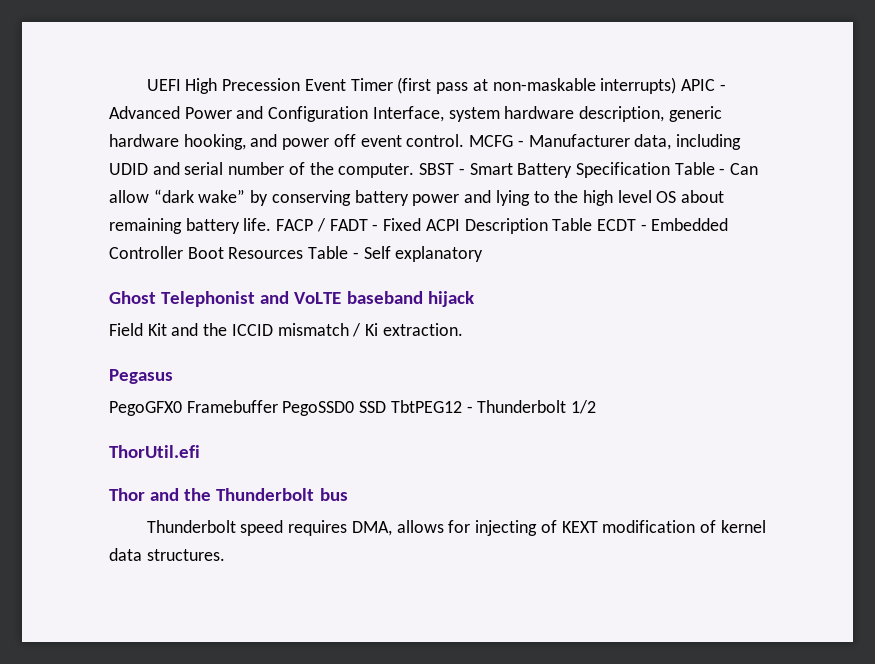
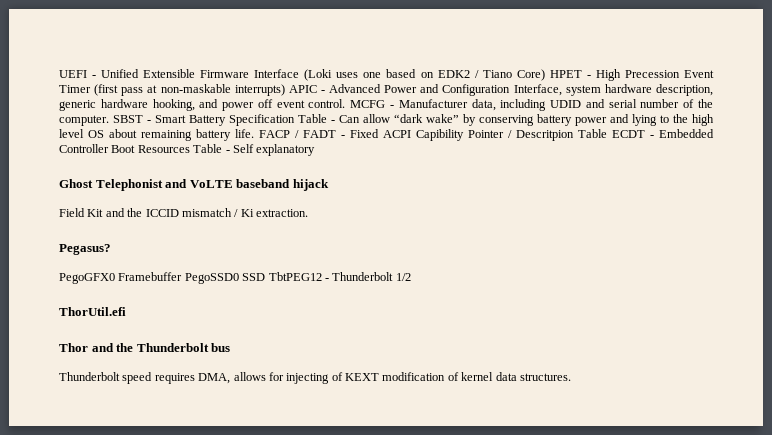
- UEFI High Precession Event Timer (first pass at non-maskable interrupts) APIC - Advanced Power and Configuration Interface, system hardware description, generic hardware hooking, and power off event control.
+ UEFI - Unified Extensible Firmware Interface (Loki uses one based on EDK2 / Tiano Core) HPET - High Precession Event Timer (first pass at non-maskable interrupts) APIC - Advanced Power and Configuration Interface, system hardware description, generic hardware hooking, and power off event control.
- FACP / FADT - Fixed ACPI Description Table ECDT - Embedded Controller Boot Resources Table - Self explanatory
+ FACP / FADT - Fixed ACPI Capibility Pointer / Descritpion Table ECDT - Embedded Controller Boot Resources Table - Self explanatory
- Pegasus
+ Pegasus?

